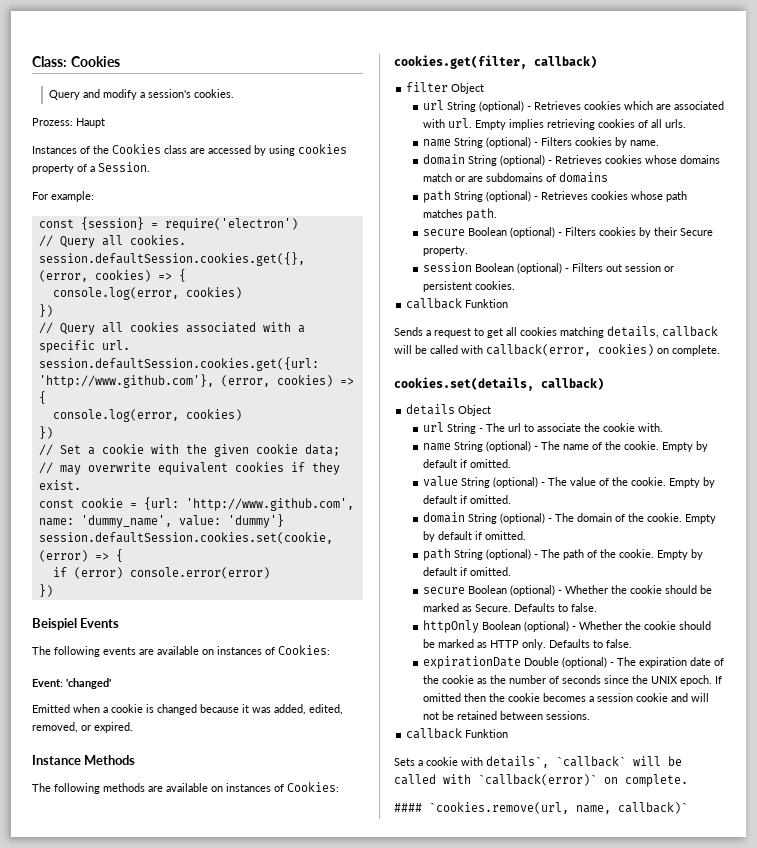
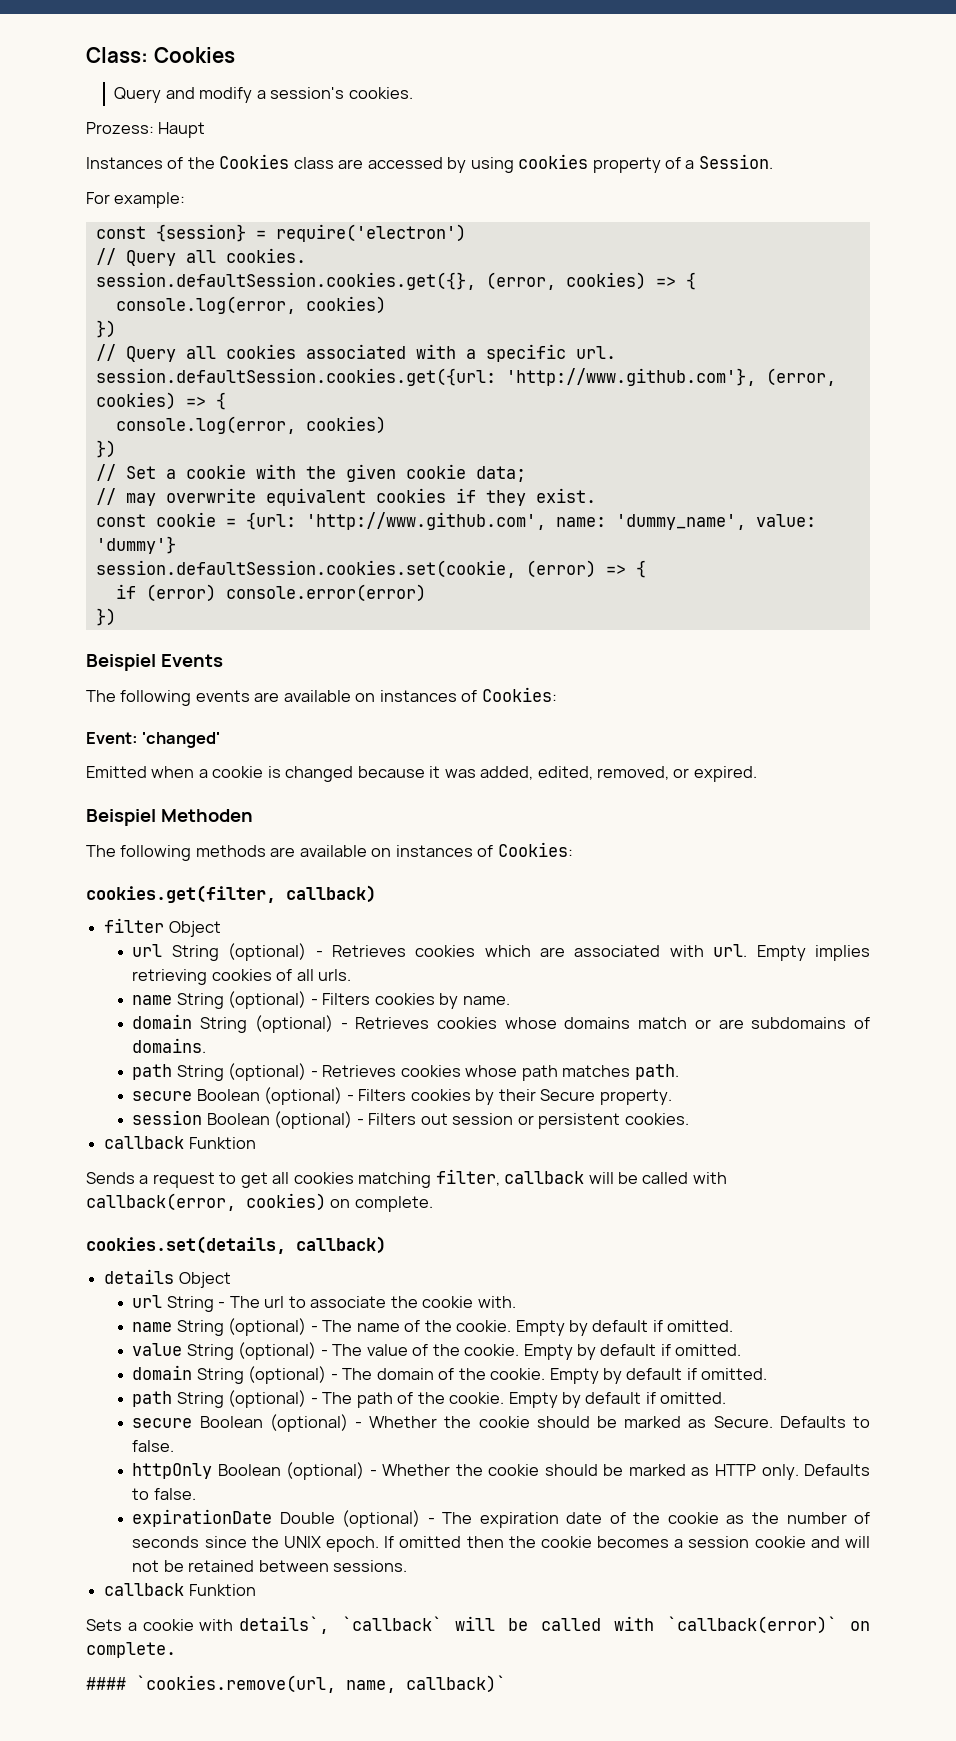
- Instance Methods
+ Beispiel Methoden
- domain String (optional) - Retrieves cookies whose domains match or are subdomains of domains
+ domain String (optional) - Retrieves cookies whose domains match or are subdomains of domains.
- Sends a request to get all cookies matching details, callback will be called with callback(error, cookies) on complete.
+ Sends a request to get all cookies matching filter, callback will be called with callback(error, cookies) on complete.

